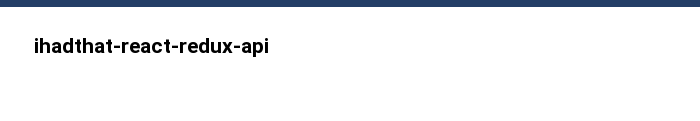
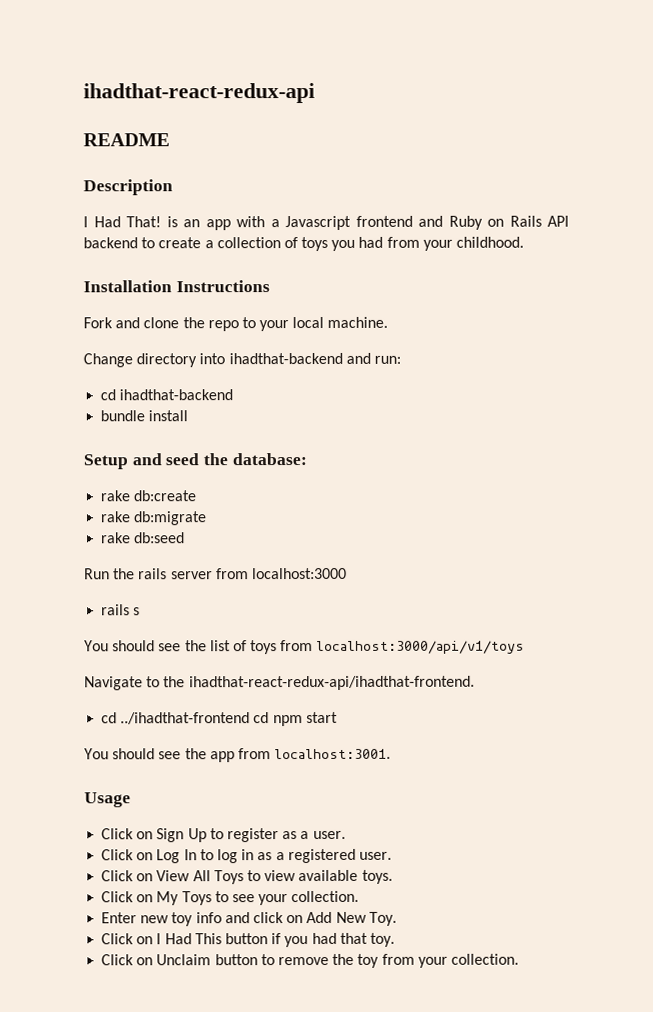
+ README
+ Description
+ I Had That! is an app with a Javascript frontend and Ruby on Rails API backend to create a collection of toys you had from your childhood.
+ Installation Instructions
+ Fork and clone the repo to your local machine.
+ Change directory into ihadthat-backend and run:
+ cd ihadthat-backend
+ bundle install
+ Setup and seed the database:
+ rake db:create
+ rake db:migrate
+ rake db:seed
+ Run the rails server from localhost:3000
+ rails s
+ You should see the list of toys from localhost:3000/api/v1/toys
+ Navigate to the ihadthat-react-redux-api/ihadthat-frontend.
+ cd ../ihadthat-frontend cd npm start
+ You should see the app from localhost:3001.
+ Usage
+ Click on Sign Up to register as a user.
+ Click on Log In to log in as a registered user.
+ Click on View All Toys to view available toys.
+ Click on My Toys to see your collection.
+ Enter new toy info and click on Add New Toy.
+ Click on I Had This button if you had that toy.
+ Click on Unclaim button to remove the toy from your collection.

